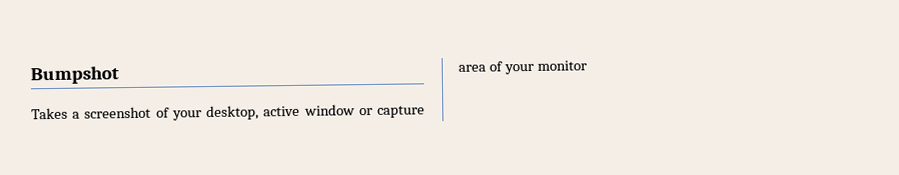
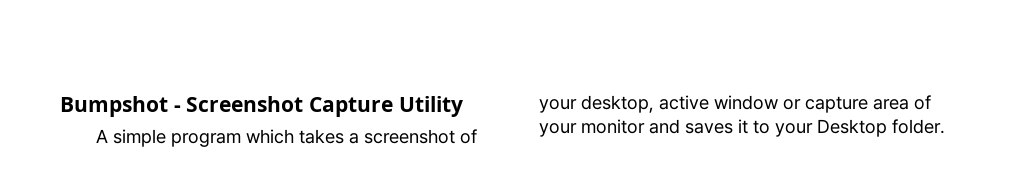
- Bumpshot
- Takes a screenshot of your desktop, active window or capture area of your monitor
+ Bumpshot - Screenshot Capture Utility
+ A simple program which takes a screenshot of your desktop, active window or capture area of your monitor and saves it to your Desktop folder.

